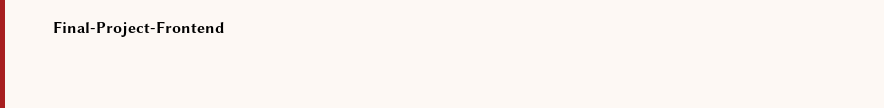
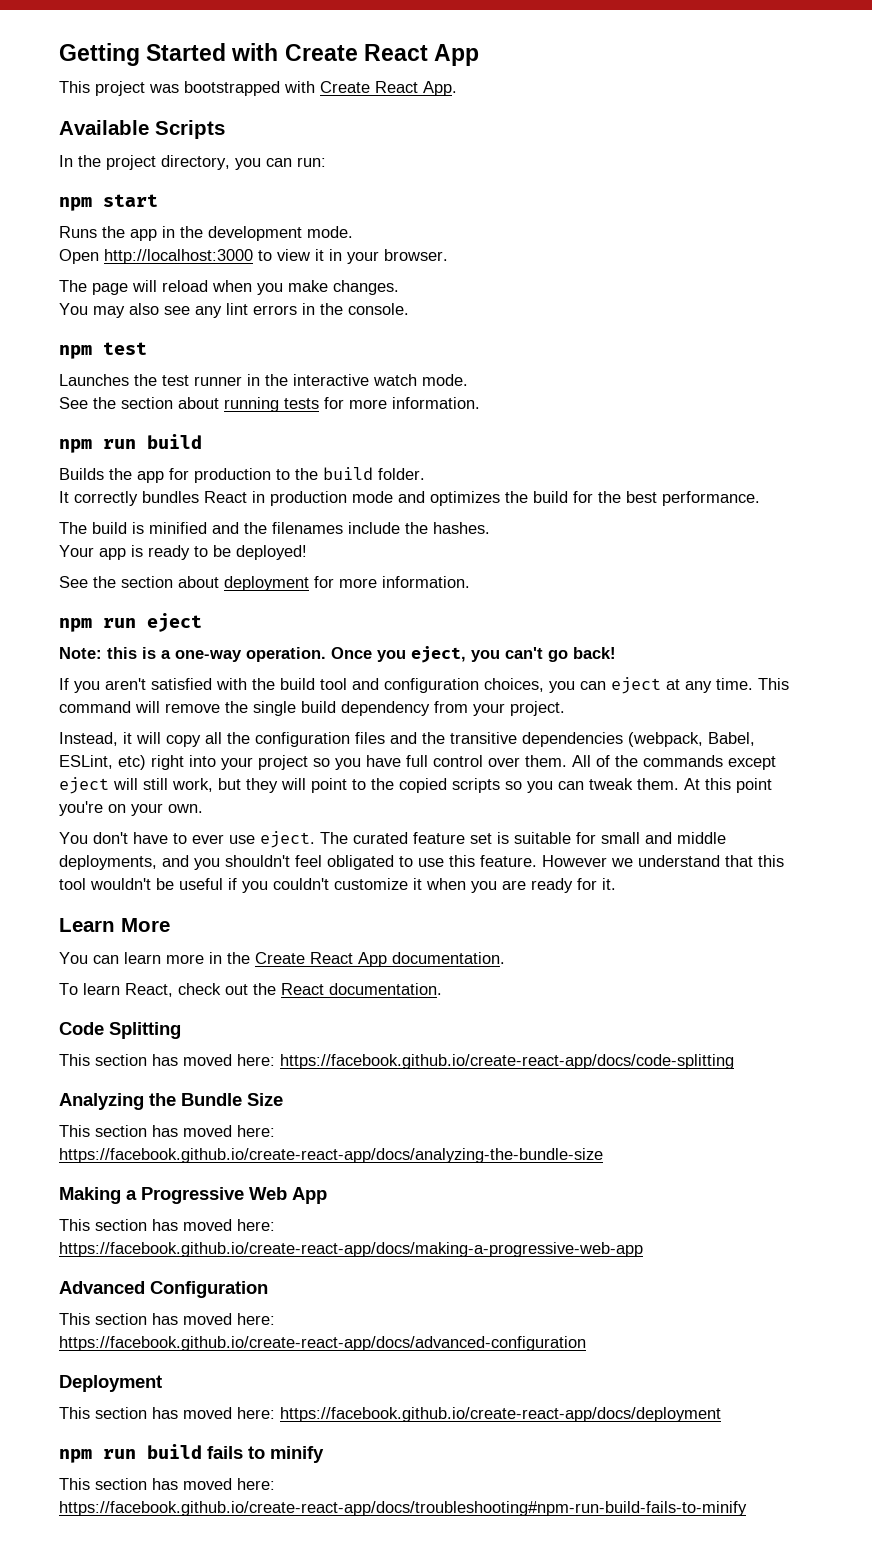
- Final-Project-Frontend
+ Getting Started with Create React App
+ This project was bootstrapped with Create React App.
+ Available Scripts
+ In the project directory, you can run:
+ npm start
+ Runs the app in the development mode.
+ Open http://localhost:3000 to view it in your browser.
+ The page will reload when you make changes.
+ You may also see any lint errors in the console.
+ npm test
+ Launches the test runner in the interactive watch mode.
+ See the section about running tests for more information.
+ npm run build
+ Builds the app for production to the build folder.
+ It correctly bundles React in production mode and optimizes the build for the best performance.
+ The build is minified and the filenames include the hashes.
+ Your app is ready to be deployed!
+ See the section about deployment for more information.
+ npm run eject
+ Note: this is a one-way operation. Once you eject, you can't go back!
+ If you aren't satisfied with the build tool and configuration choices, you can eject at any time. This command will remove the single build dependency from your project.
+ Instead, it will copy all the configuration files and the transitive dependencies (webpack, Babel, ESLint, etc) right into your project so you have full control over them. All of the commands except eject will still work, but they will point to the copied scripts so you can tweak them. At this point you're on your own.
+ You don't have to ever use eject. The curated feature set is suitable for small and middle deployments, and you shouldn't feel obligated to use this feature. However we understand that this tool wouldn't be useful if you couldn't customize it when you are ready for it.
+ Learn More
+ You can learn more in the Create React App documentation.
+ To learn React, check out the React documentation.
+ Code Splitting
+ This section has moved here: https://facebook.github.io/create-react-app/docs/code-splitting
+ Analyzing the Bundle Size
+ This section has moved here: https://facebook.github.io/create-react-app/docs/analyzing-the-bundle-size
+ Making a Progressive Web App
+ This section has moved here: https://facebook.github.io/create-react-app/docs/making-a-progressive-web-app
+ Advanced Configuration
+ This section has moved here: https://facebook.github.io/create-react-app/docs/advanced-configuration
+ Deployment
+ This section has moved here: https://facebook.github.io/create-react-app/docs/deployment
+ npm run build fails to minify
+ This section has moved here: https://facebook.github.io/create-react-app/docs/troubleshooting#npm-run-build-fails-to-minify

